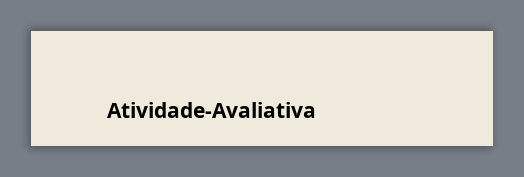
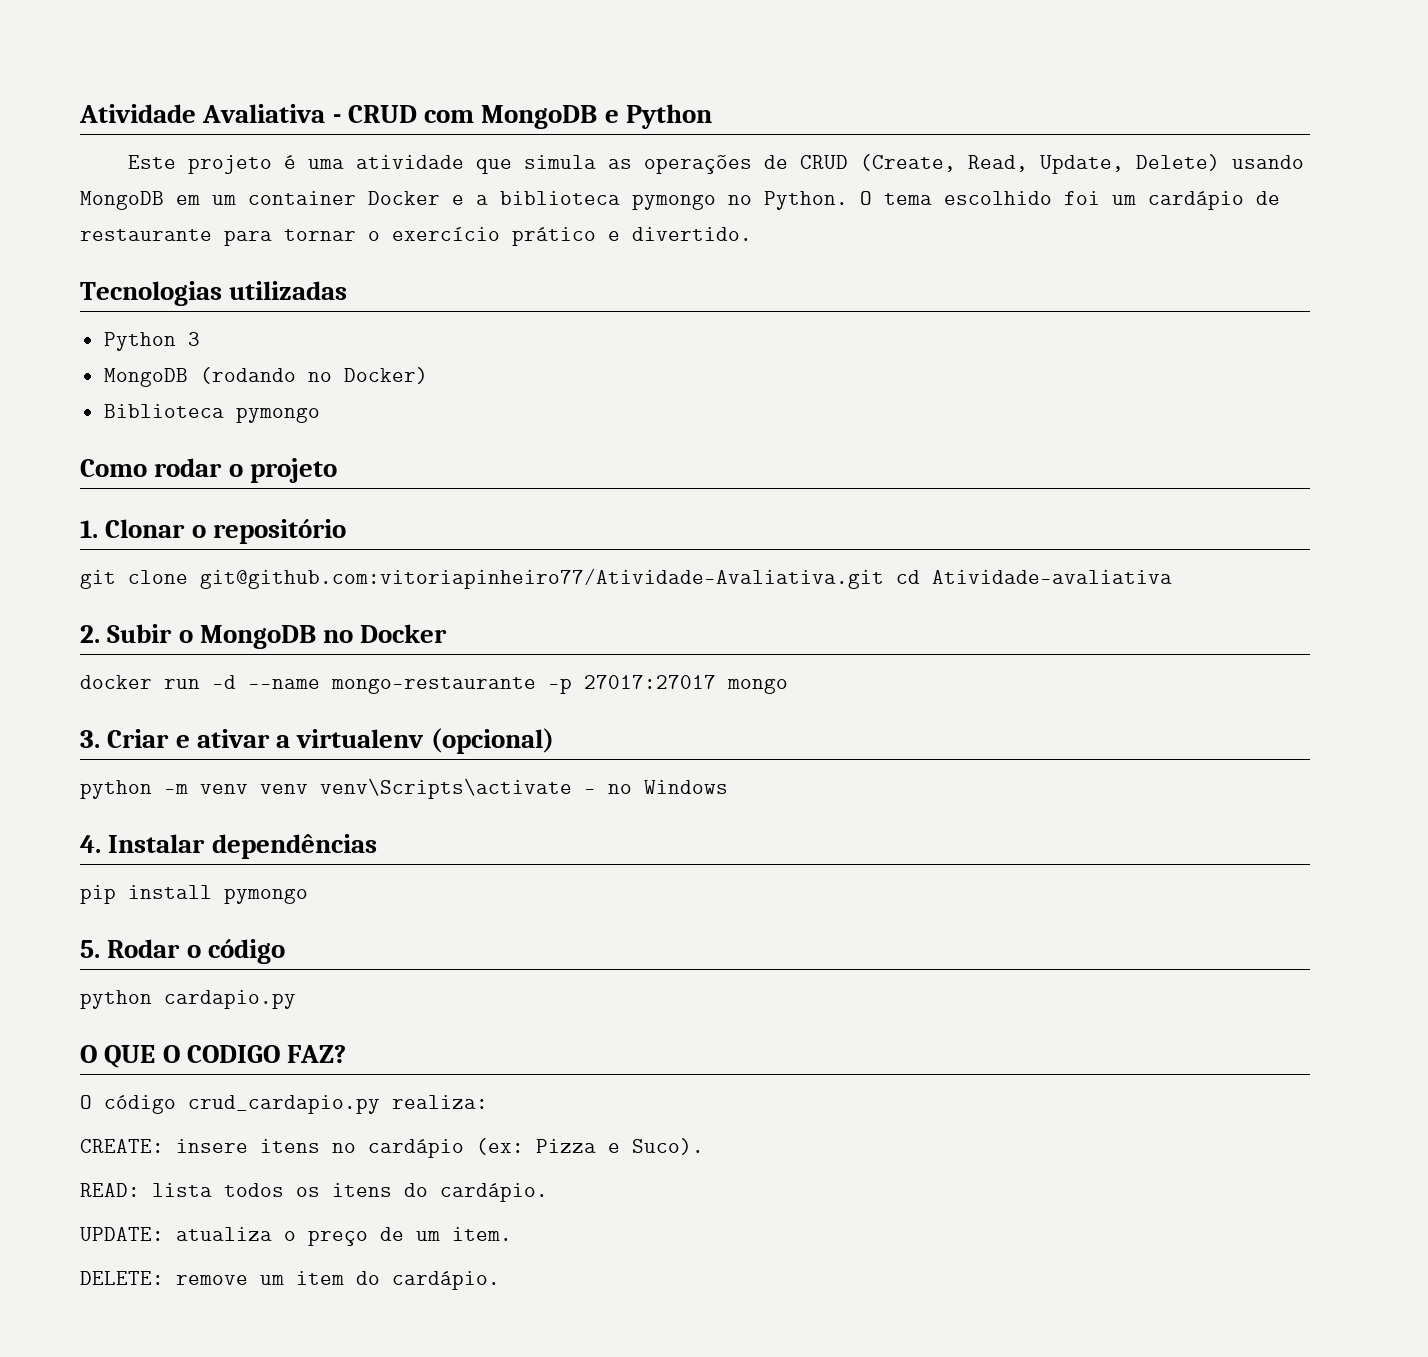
- Atividade-Avaliativa
+ Atividade Avaliativa - CRUD com MongoDB e Python
+ Este projeto é uma atividade que simula as operações de CRUD (Create, Read, Update, Delete) usando MongoDB em um container Docker e a biblioteca pymongo no Python. O tema escolhido foi um cardápio de restaurante para tornar o exercício prático e divertido.
+ Tecnologias utilizadas
+ Python 3
+ MongoDB (rodando no Docker)
+ Biblioteca pymongo
+ Como rodar o projeto
+ 1. Clonar o repositório
+ git clone git@github.com:vitoriapinheiro77/Atividade-Avaliativa.git cd Atividade-avaliativa
+ 2. Subir o MongoDB no Docker
+ docker run -d --name mongo-restaurante -p 27017:27017 mongo
+ 3. Criar e ativar a virtualenv (opcional)
+ python -m venv venv venv\Scripts\activate - no Windows
+ 4. Instalar dependências
+ pip install pymongo
+ 5. Rodar o código
+ python cardapio.py
+ O QUE O CODIGO FAZ?
+ O código crud_cardapio.py realiza:
+ CREATE: insere itens no cardápio (ex: Pizza e Suco).
+ READ: lista todos os itens do cardápio.
+ UPDATE: atualiza o preço de um item.
+ DELETE: remove um item do cardápio.

